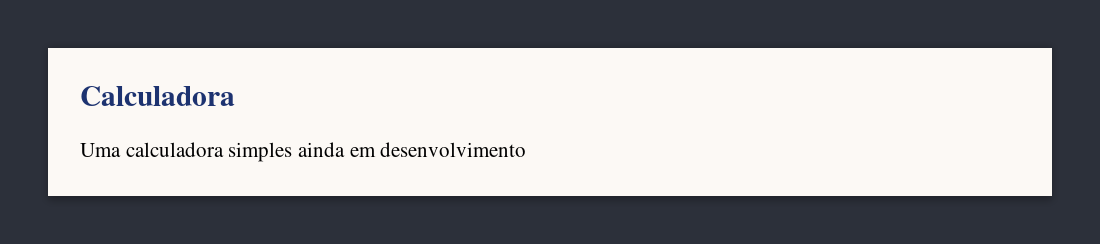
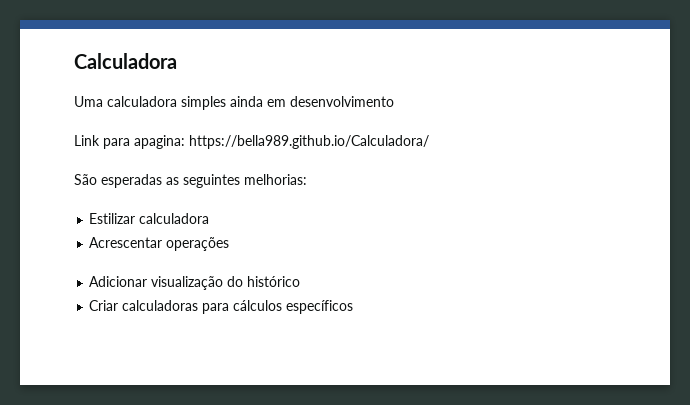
+ Link para apagina: https://bella989.github.io/Calculadora/
+ São esperadas as seguintes melhorias:
+ Estilizar calculadora
+ Acrescentar operações
+ Adicionar visualização do histórico
+ Criar calculadoras para cálculos específicos

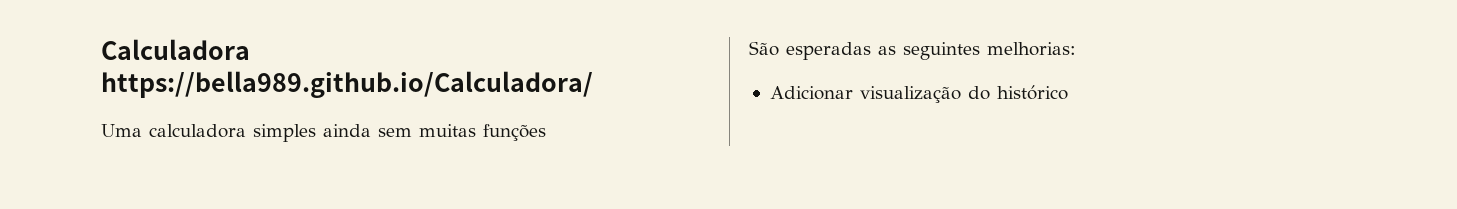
- Calculadora
+ Calculadora https://bella989.github.io/Calculadora/
- Uma calculadora simples ainda em desenvolvimento
- Link para apagina: https://bella989.github.io/Calculadora/
+ Uma calculadora simples ainda sem muitas funções
- Estilizar calculadora
- Acrescentar operações
- Criar calculadoras para cálculos específicos

